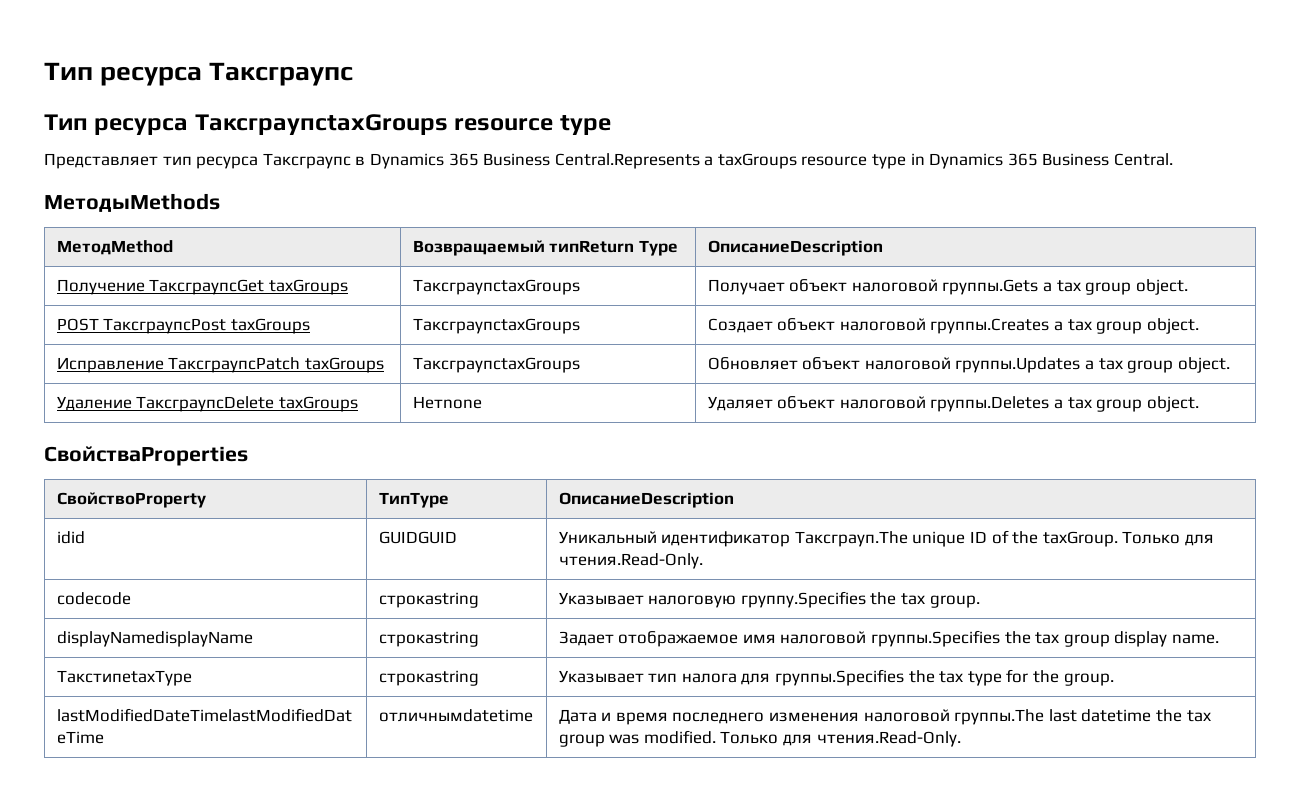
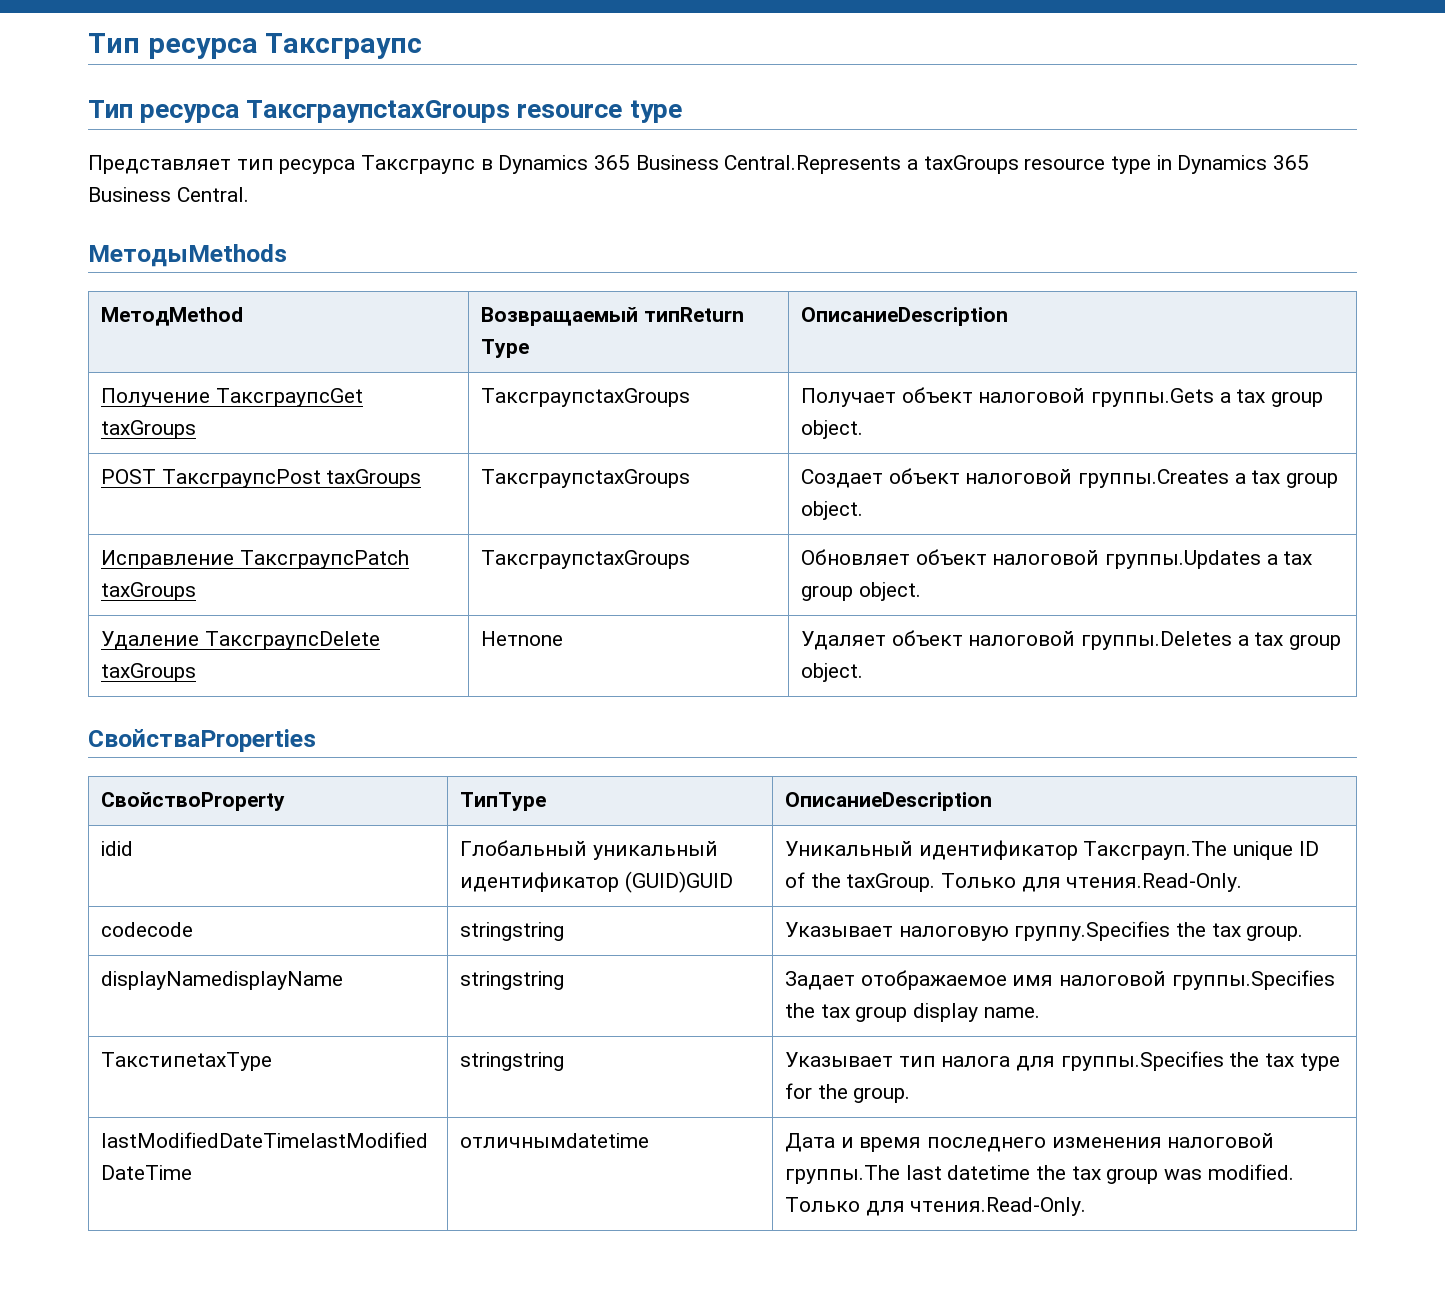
- idid | GUIDGUID | Уникальный идентификатор Таксграуп.The unique ID of the taxGroup. Только для чтения.Read-Only.
+ idid | Глобальный уникальный идентификатор (GUID)GUID | Уникальный идентификатор Таксграуп.The unique ID of the taxGroup. Только для чтения.Read-Only.
- codecode | строкаstring | Указывает налоговую группу.Specifies the tax group.
+ codecode | stringstring | Указывает налоговую группу.Specifies the tax group.
- displayNamedisplayName | строкаstring | Задает отображаемое имя налоговой группы.Specifies the tax group display name.
+ displayNamedisplayName | stringstring | Задает отображаемое имя налоговой группы.Specifies the tax group display name.
- ТакстипеtaxType | строкаstring | Указывает тип налога для группы.Specifies the tax type for the group.
+ ТакстипеtaxType | stringstring | Указывает тип налога для группы.Specifies the tax type for the group.

